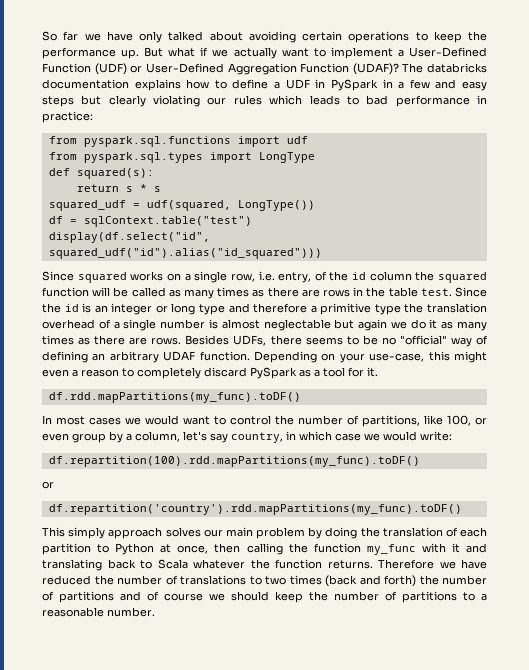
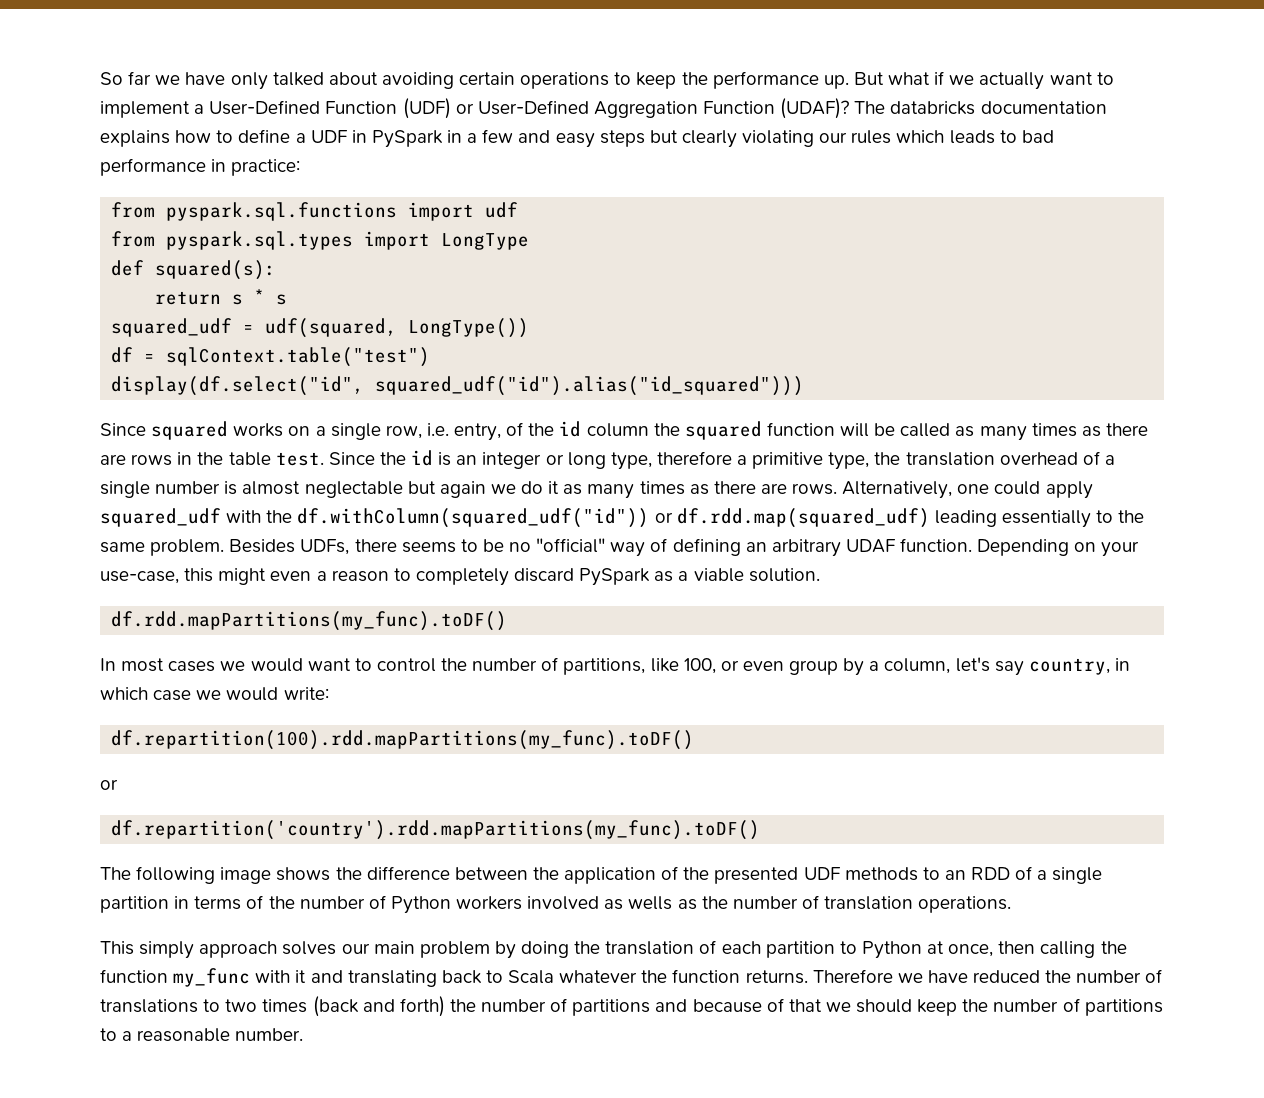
- Since the id is an integer or long type and therefore a primitive type the translation overhead of a single number is almost neglectable but again we do it as many times as there are rows.
+ Since the id is an integer or long type, therefore a primitive type, the translation overhead of a single number is almost neglectable but again we do it as many times as there are rows.
+ Alternatively, one could apply squared_udf with the df.withColumn(squared_udf("id")) or df.rdd.map(squared_udf) leading essentially to the same problem.
- Depending on your use-case, this might even a reason to completely discard PySpark as a tool for it.
+ Depending on your use-case, this might even a reason to completely discard PySpark as a viable solution.
+ The following image shows the difference between the application of the presented UDF methods to an RDD of a single partition in terms of the number of Python workers involved as wells as the number of translation operations.
- Therefore we have reduced the number of translations to two times (back and forth) the number of partitions and of course we should keep the number of partitions to a reasonable number.
+ Therefore we have reduced the number of translations to two times (back and forth) the number of partitions and because of that we should keep the number of partitions to a reasonable number.

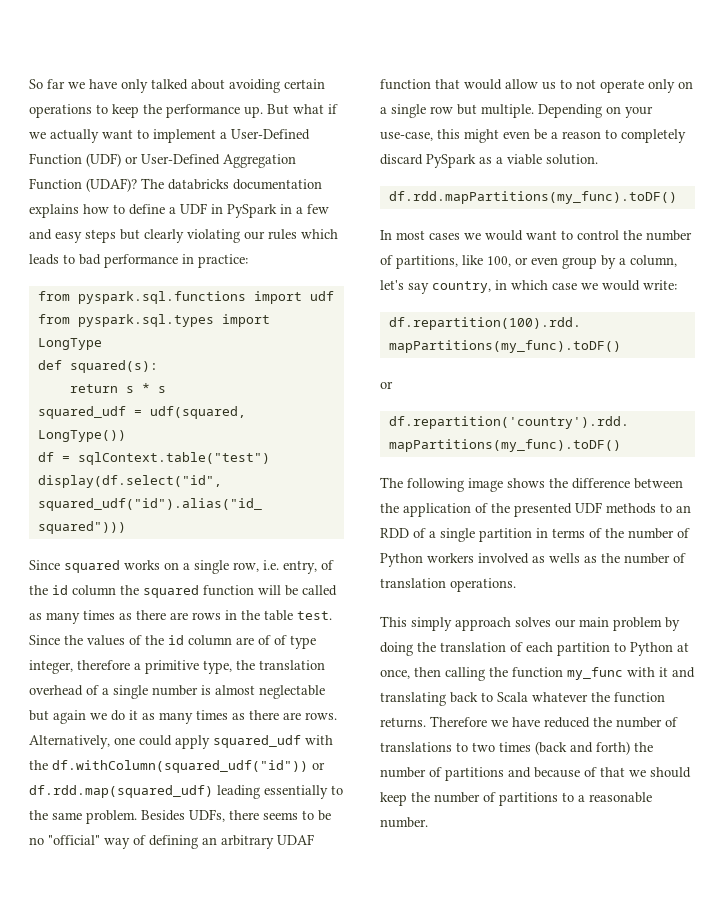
- Since the id is an integer or long type, therefore a primitive type, the translation overhead of a single number is almost neglectable but again we do it as many times as there are rows.
+ Since the values of the id column are of of type integer, therefore a primitive type, the translation overhead of a single number is almost neglectable but again we do it as many times as there are rows.
- Besides UDFs, there seems to be no "official" way of defining an arbitrary UDAF function.
+ Besides UDFs, there seems to be no "official" way of defining an arbitrary UDAF function that would allow us to not operate only on a single row but multiple.
- Depending on your use-case, this might even a reason to completely discard PySpark as a viable solution.
+ Depending on your use-case, this might even be a reason to completely discard PySpark as a viable solution.

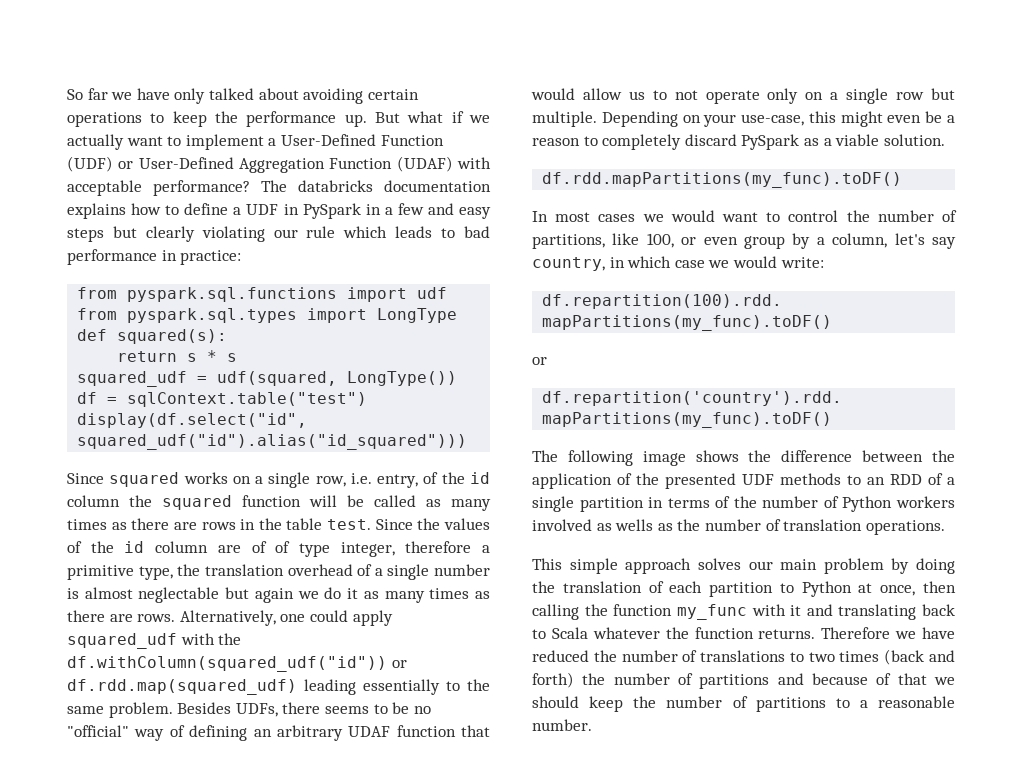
- But what if we actually want to implement a User-Defined Function (UDF) or User-Defined Aggregation Function (UDAF)?
+ But what if we actually want to implement a User-Defined Function (UDF) or User-Defined Aggregation Function (UDAF) with acceptable performance?
- The databricks documentation explains how to define a UDF in PySpark in a few and easy steps but clearly violating our rules which leads to bad performance in practice:
+ The databricks documentation explains how to define a UDF in PySpark in a few and easy steps but clearly violating our rule which leads to bad performance in practice:
- This simply approach solves our main problem by doing the translation of each partition to Python at once, then calling the function my_func with it and translating back to Scala whatever the function returns.
+ This simple approach solves our main problem by doing the translation of each partition to Python at once, then calling the function my_func with it and translating back to Scala whatever the function returns.

